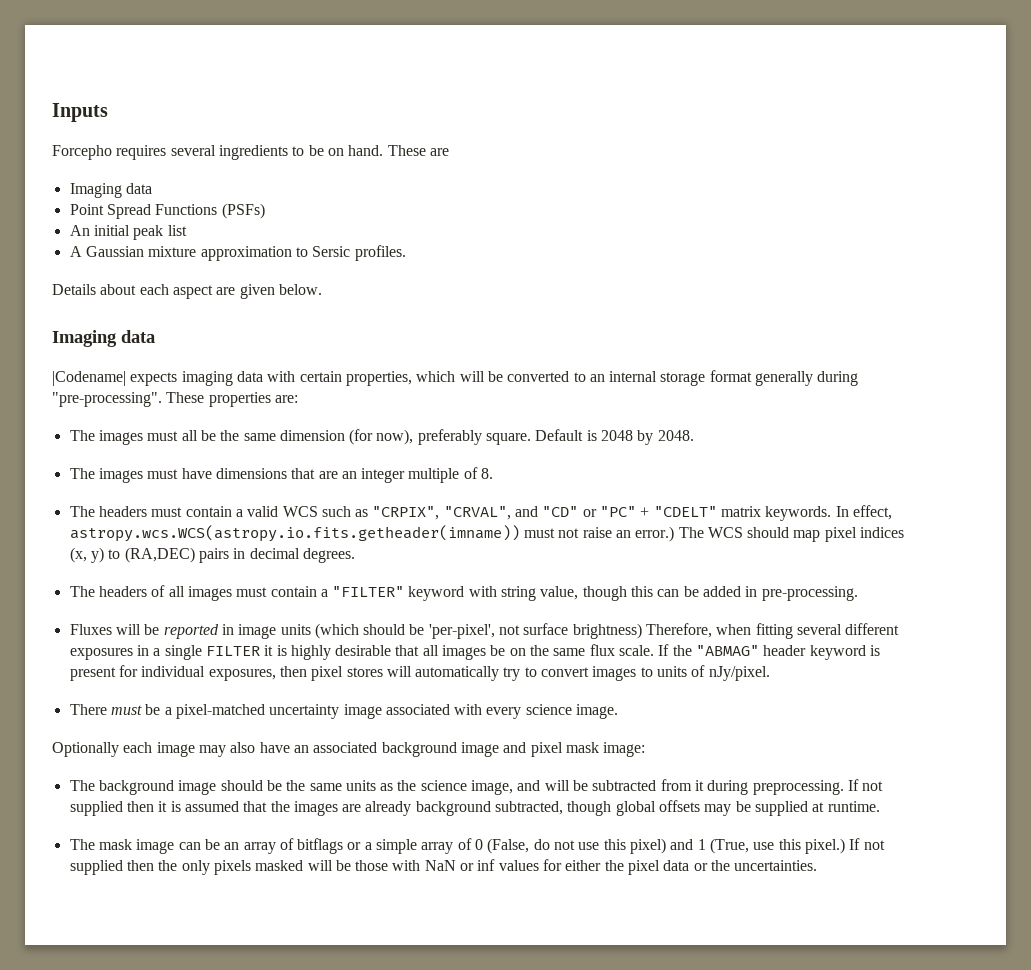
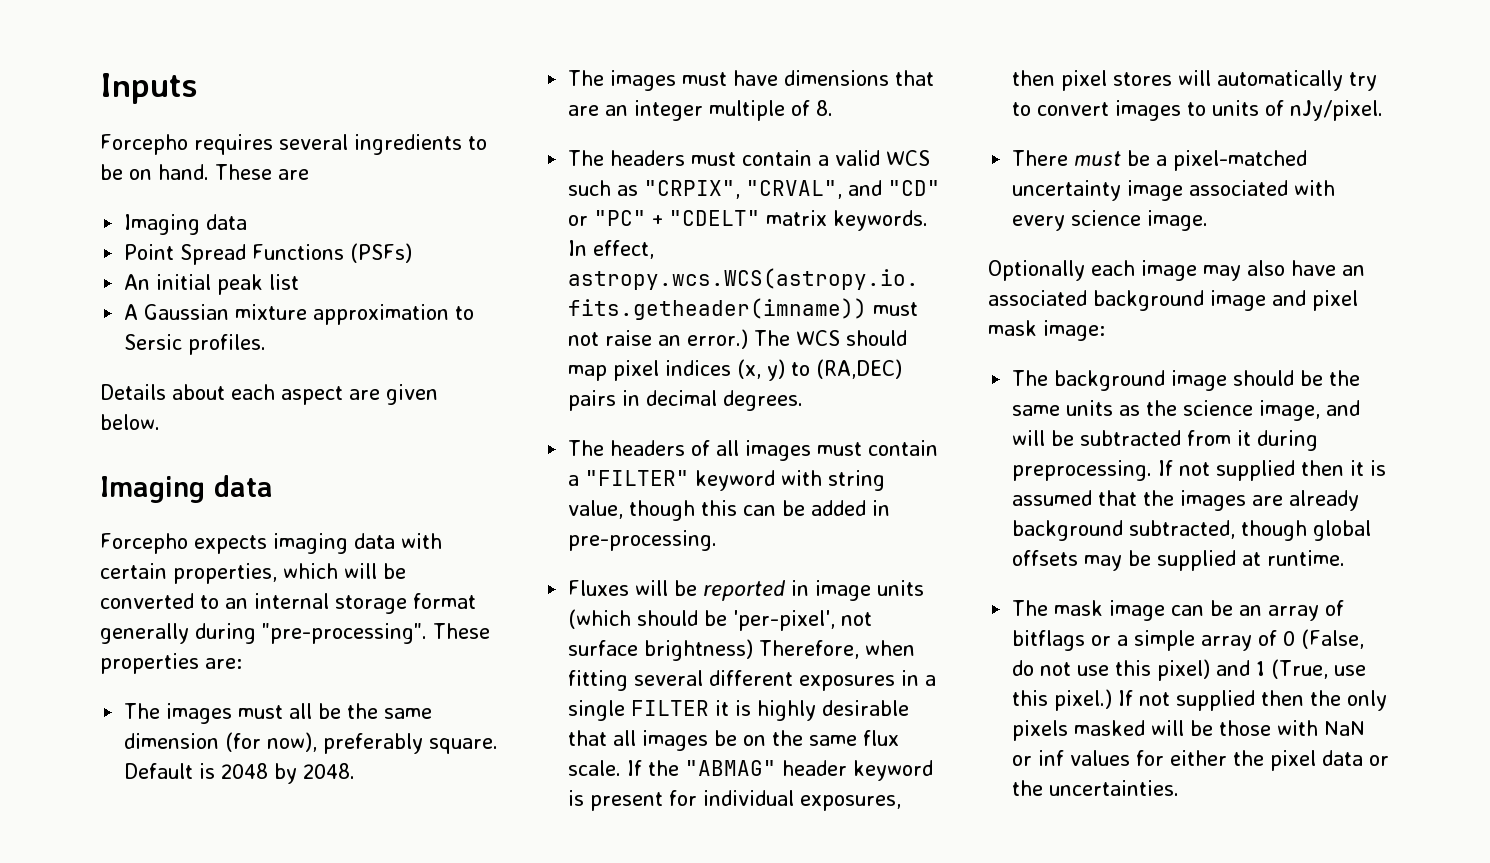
- |Codename| expects imaging data with certain properties, which will be converted to an internal storage format generally during "pre-processing".
+ Forcepho expects imaging data with certain properties, which will be converted to an internal storage format generally during "pre-processing".

